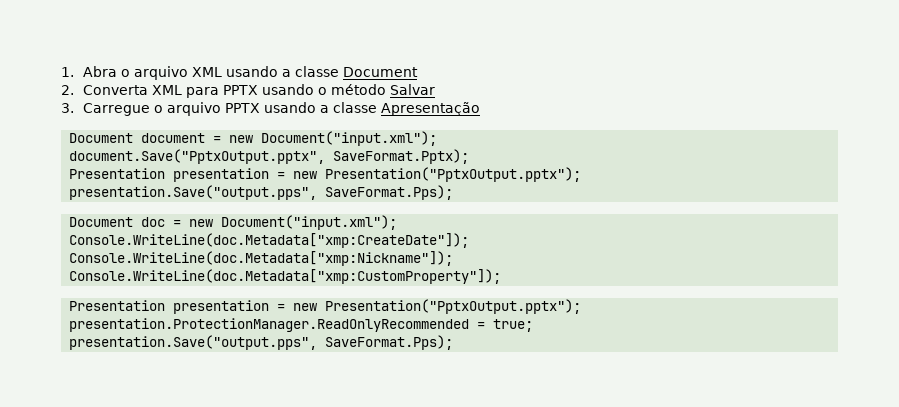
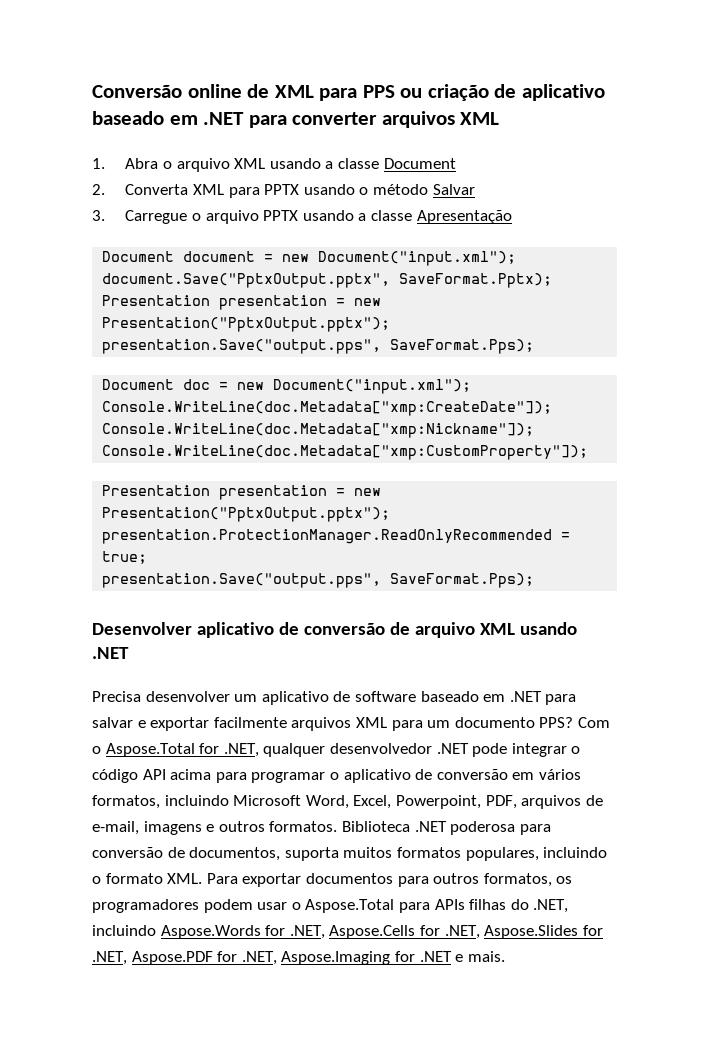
+ Conversão online de XML para PPS ou criação de aplicativo baseado em .NET para converter arquivos XML
+ Desenvolver aplicativo de conversão de arquivo XML usando .NET
+ Precisa desenvolver um aplicativo de software baseado em .NET para salvar e exportar facilmente arquivos XML para um documento PPS? Com o Aspose.Total for .NET, qualquer desenvolvedor .NET pode integrar o código API acima para programar o aplicativo de conversão em vários formatos, incluindo Microsoft Word, Excel, Powerpoint, PDF, arquivos de e-mail, imagens e outros formatos. Biblioteca .NET poderosa para conversão de documentos, suporta muitos formatos populares, incluindo o formato XML. Para exportar documentos para outros formatos, os programadores podem usar o Aspose.Total para APIs filhas do .NET, incluindo Aspose.Words for .NET, Aspose.Cells for .NET, Aspose.Slides for .NET, Aspose.PDF for .NET, Aspose.Imaging for .NET e mais.

